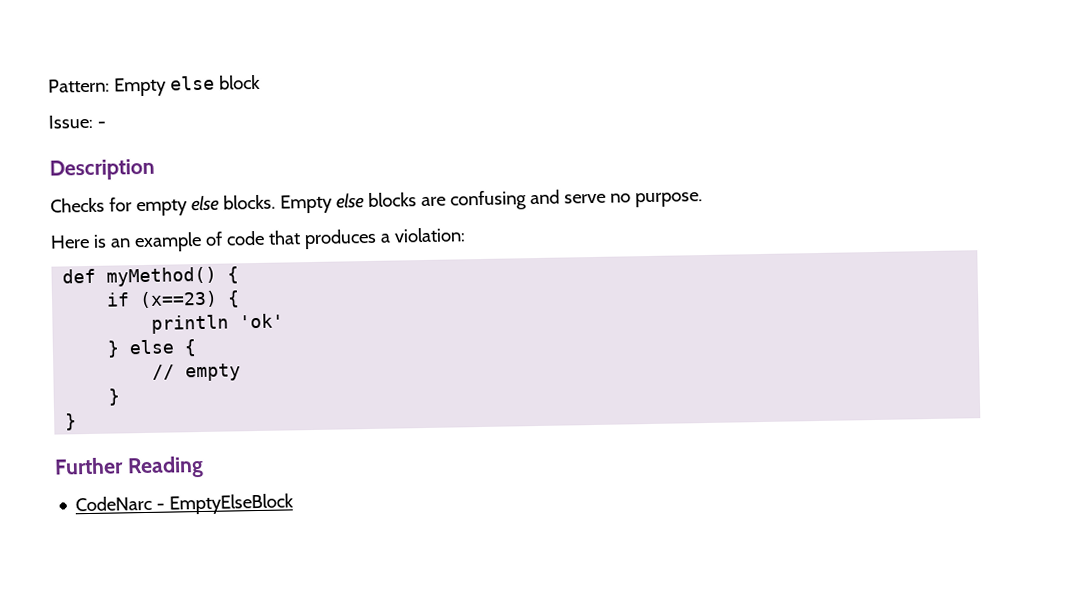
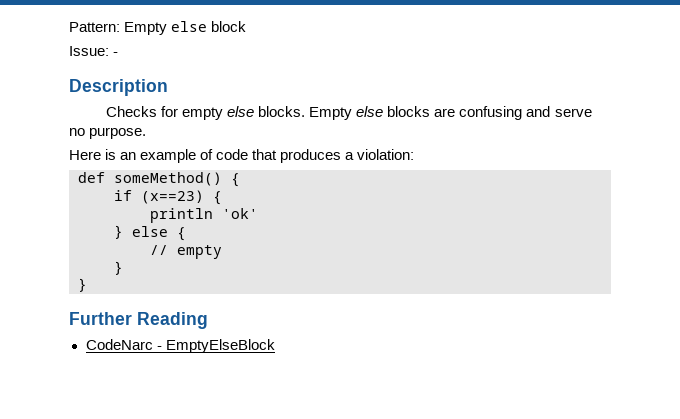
- def myMethod() {
+ def someMethod() {

